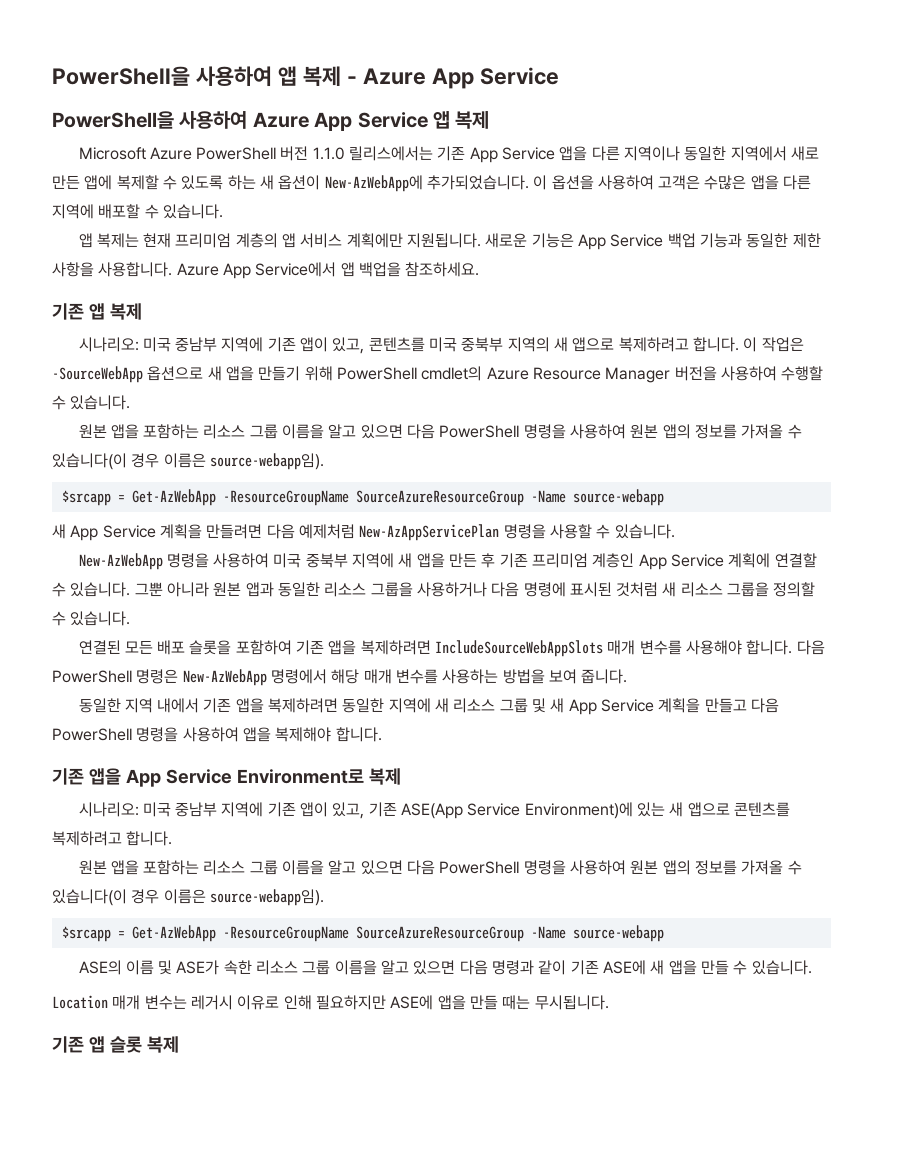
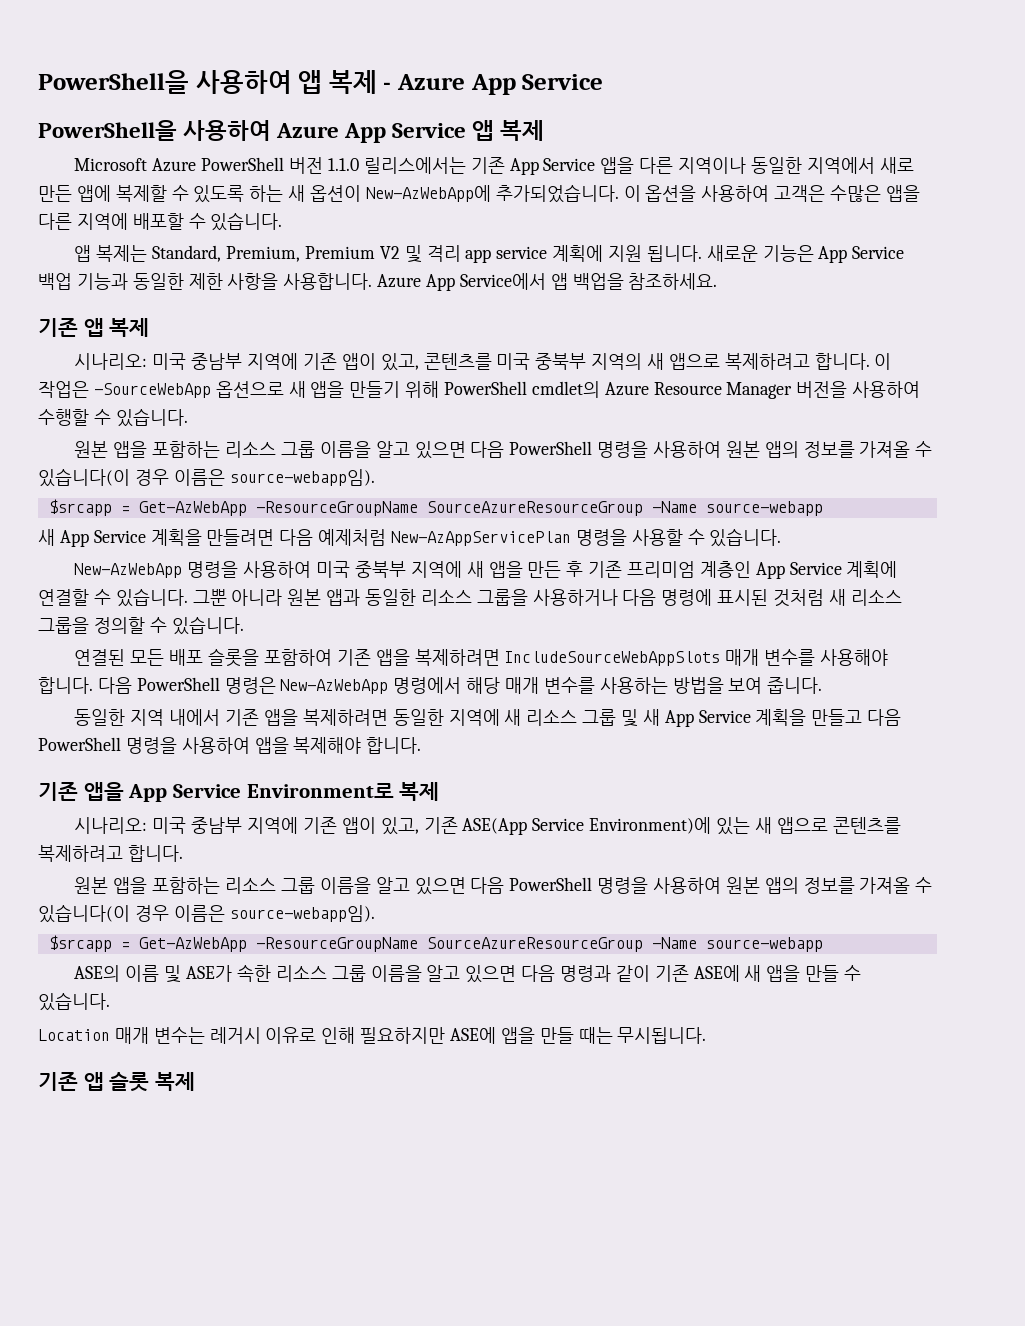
- 앱 복제는 현재 프리미엄 계층의 앱 서비스 계획에만 지원됩니다.
+ 앱 복제는 Standard, Premium, Premium V2 및 격리 app service 계획에 지원 됩니다.

